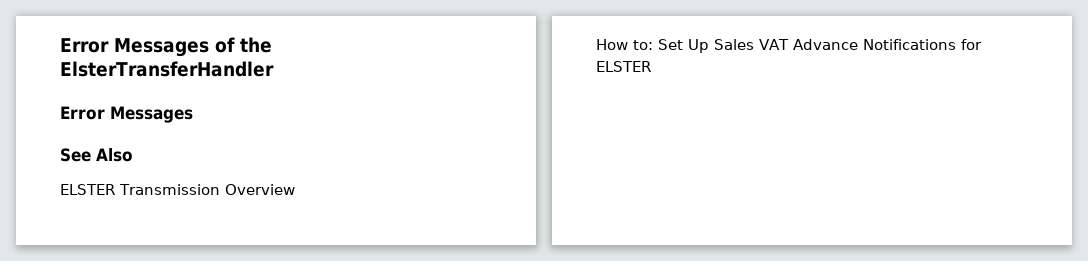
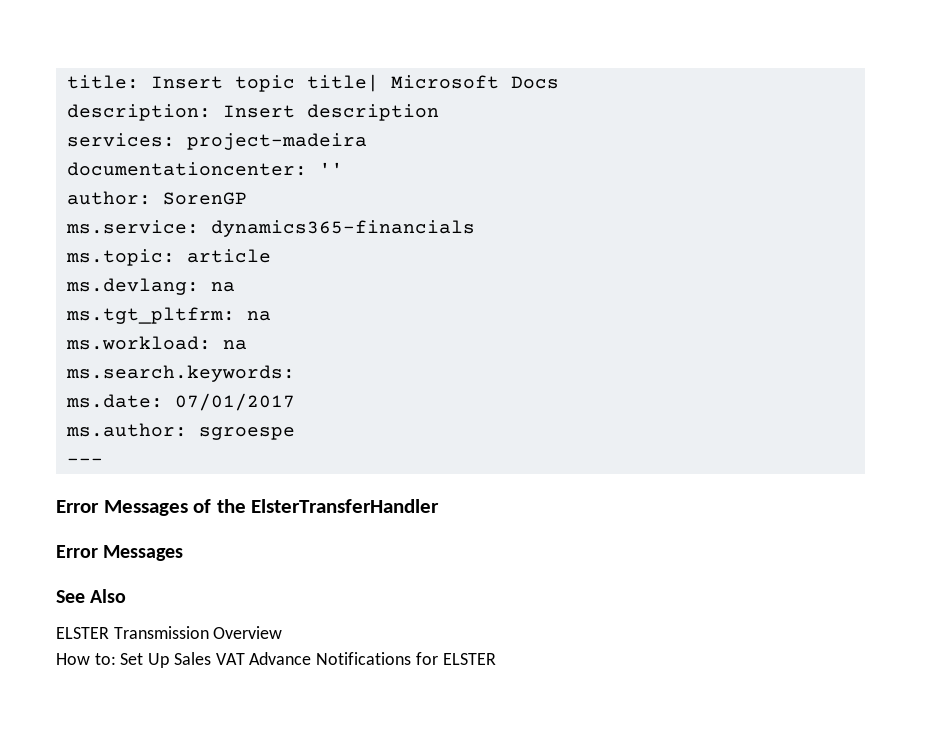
+ title: Insert topic title| Microsoft Docs
+ description: Insert description
+ services: project-madeira
+ documentationcenter: ''
+ author: SorenGP
+ ms.service: dynamics365-financials
+ ms.topic: article
+ ms.devlang: na
+ ms.tgt_pltfrm: na
+ ms.workload: na
+ ms.search.keywords:
+ ms.date: 07/01/2017
+ ms.author: sgroespe
+ ---

